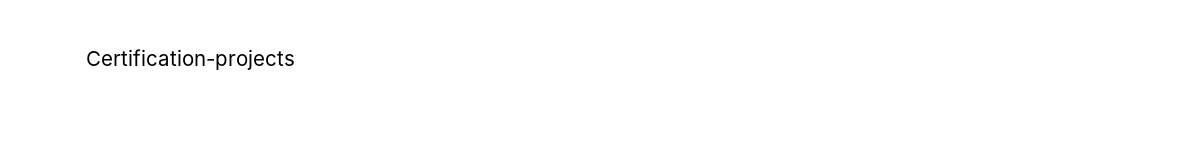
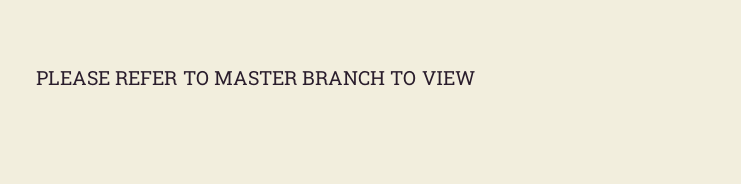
- Certification-projects
+ PLEASE REFER TO MASTER BRANCH TO VIEW

